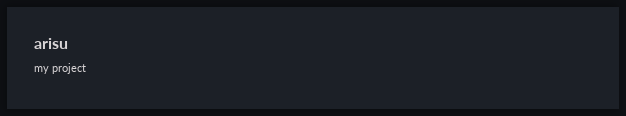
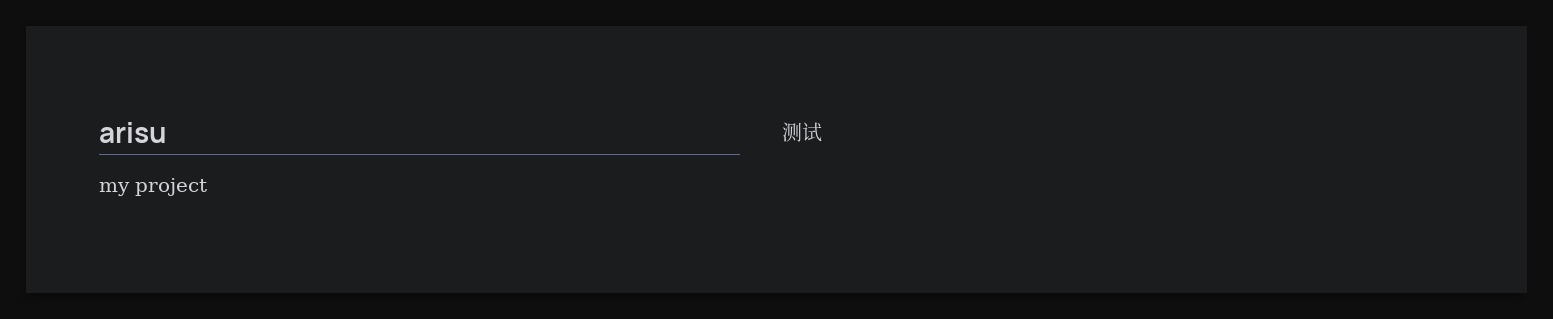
+ 测试

